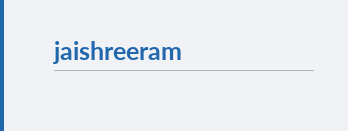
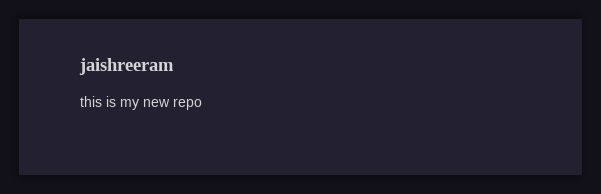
+ this is my new repo

